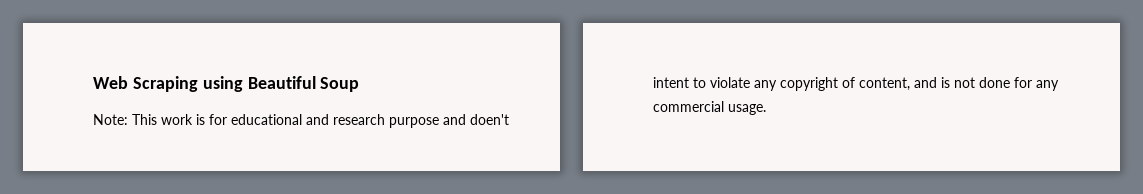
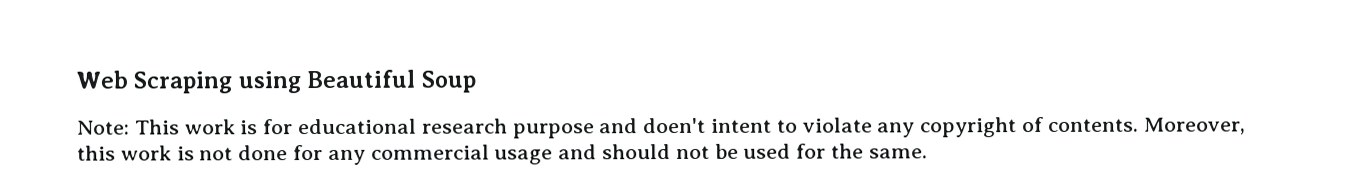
- Note: This work is for educational and research purpose and doen't intent to violate any copyright of content, and is not done for any commercial usage.
+ Note: This work is for educational research purpose and doen't intent to violate any copyright of contents. Moreover, this work is not done for any commercial usage and should not be used for the same.

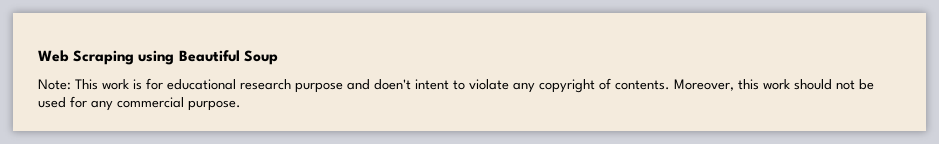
- Moreover, this work is not done for any commercial usage and should not be used for the same.
+ Moreover, this work should not be used for any commercial purpose.

